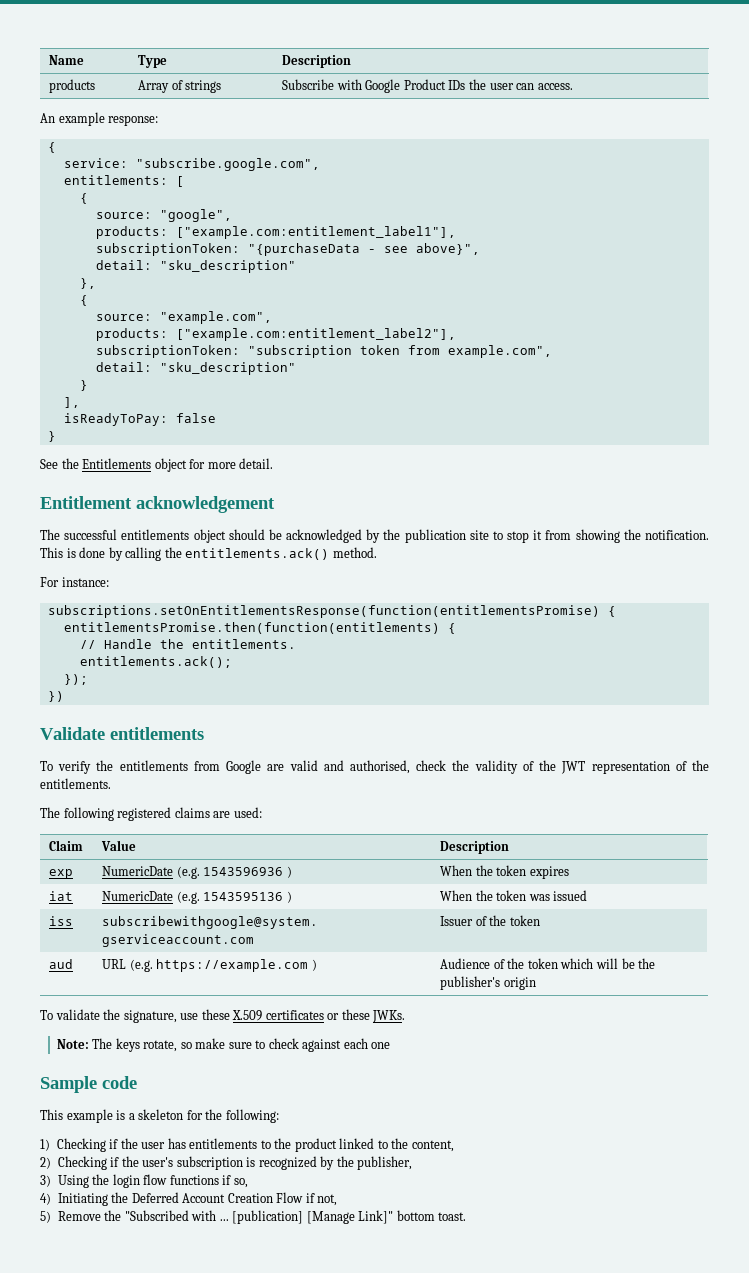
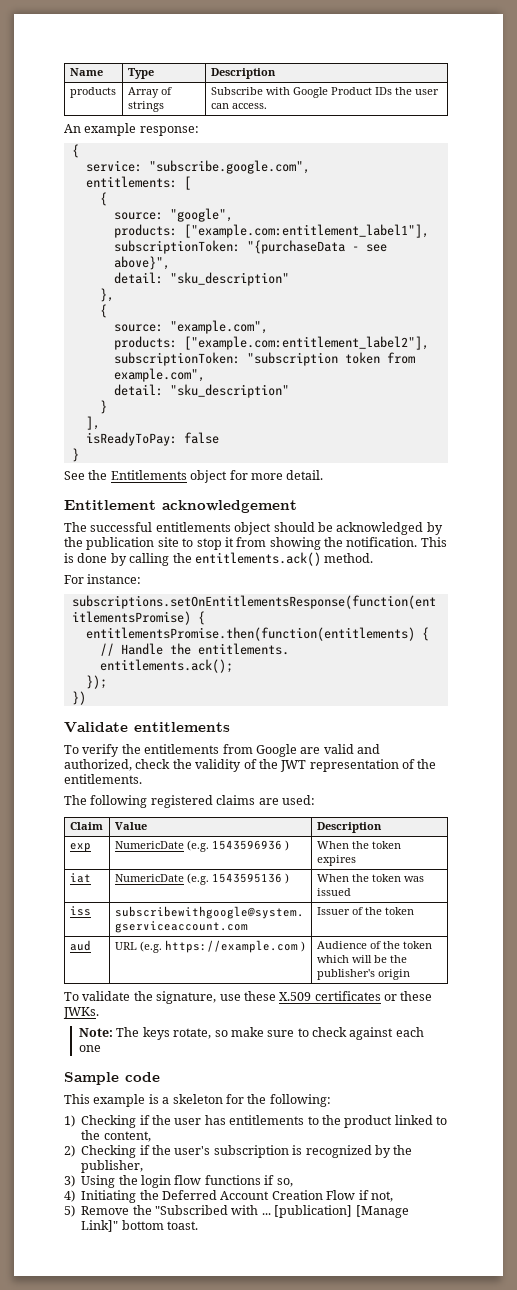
- To verify the entitlements from Google are valid and authorised, check the validity of the JWT representation of the entitlements.
+ To verify the entitlements from Google are valid and authorized, check the validity of the JWT representation of the entitlements.

